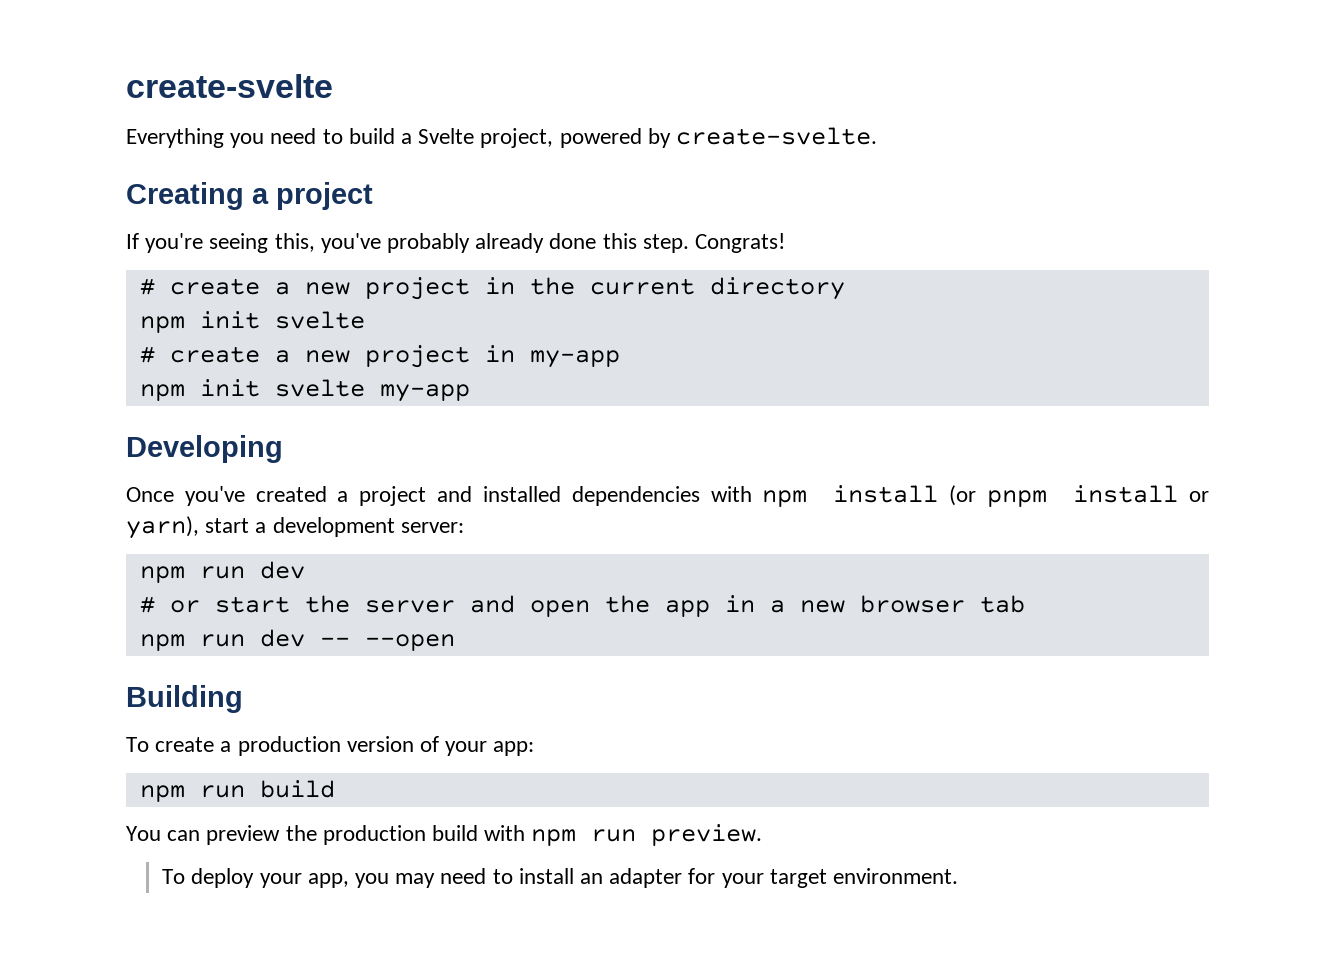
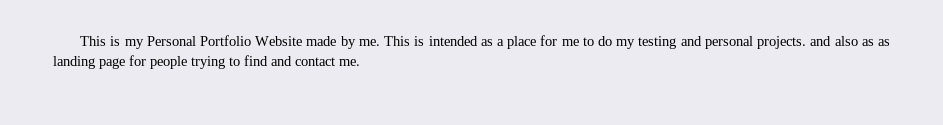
- create-svelte
- Everything you need to build a Svelte project, powered by create-svelte.
- Creating a project
- If you're seeing this, you've probably already done this step. Congrats!
- # create a new project in the current directory
- npm init svelte
- # create a new project in my-app
- npm init svelte my-app
- Developing
- Once you've created a project and installed dependencies with npm install (or pnpm install or yarn), start a development server:
- npm run dev
- # or start the server and open the app in a new browser tab
- npm run dev -- --open
- Building
- To create a production version of your app:
- npm run build
- You can preview the production build with npm run preview.
- To deploy your app, you may need to install an adapter for your target environment.
+ This is my Personal Portfolio Website made by me. This is intended as a place for me to do my testing and personal projects. and also as as landing page for people trying to find and contact me.

